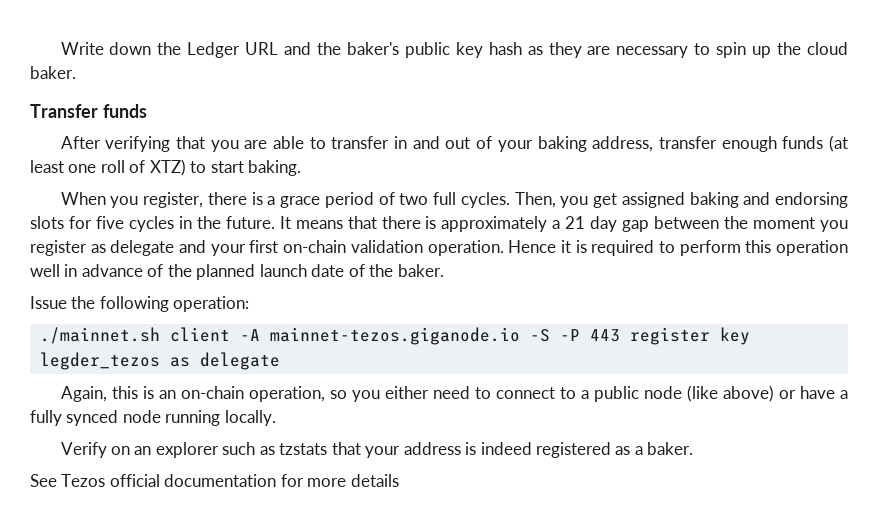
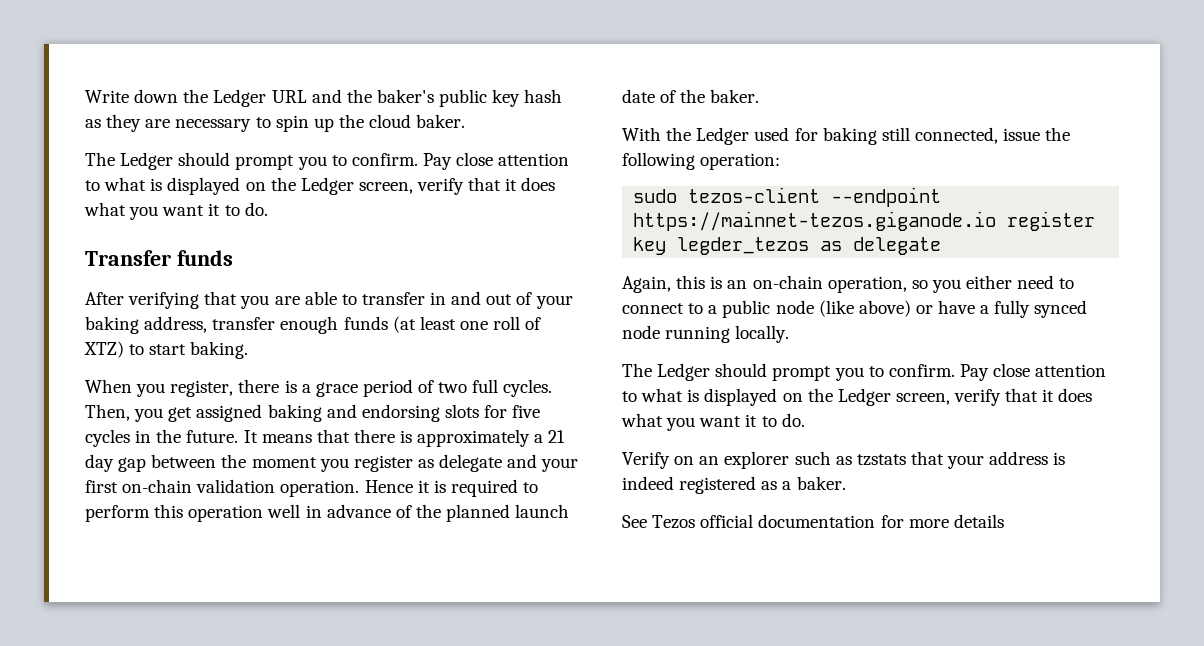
  Write down the Ledger URL and the baker's public key hash as they are necessary to spin up the cloud baker.
+ The Ledger should prompt you to confirm. Pay close attention to what is displayed on the Ledger screen, verify that it does what you want it to do.
- Issue the following operation:
- ./mainnet.sh client -A mainnet-tezos.giganode.io -S -P 443 register key legder_tezos as delegate
+ With the Ledger used for baking still connected, issue the following operation:
+ sudo tezos-client --endpoint https://mainnet-tezos.giganode.io register key legder_tezos as delegate
  Again, this is an on-chain operation, so you either need to connect to a public node (like above) or have a fully synced node running locally.
+ The Ledger should prompt you to confirm. Pay close attention to what is displayed on the Ledger screen, verify that it does what you want it to do.

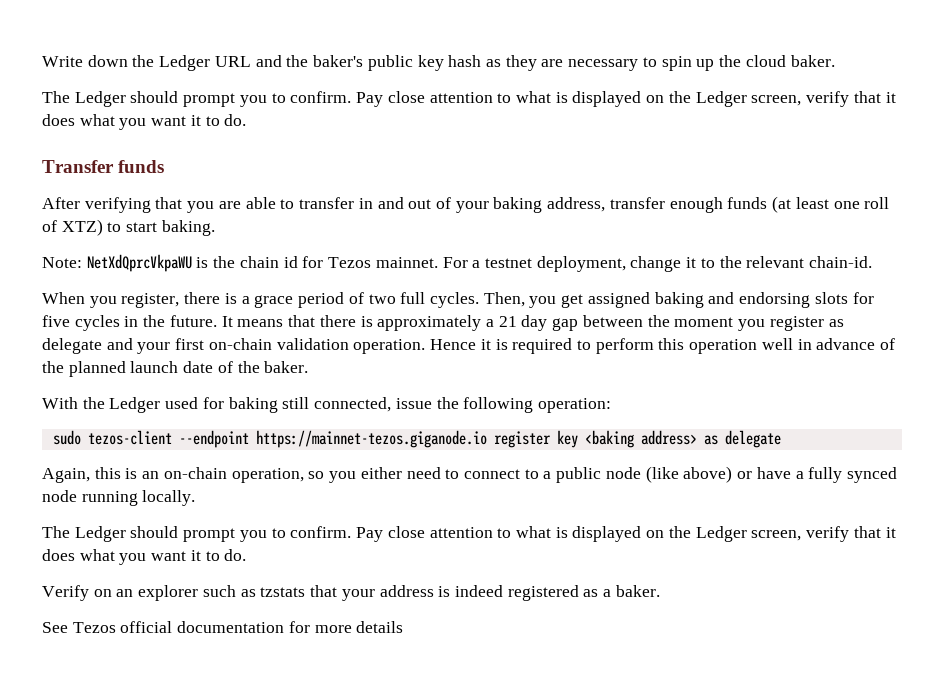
+ Note: NetXdQprcVkpaWU is the chain id for Tezos mainnet. For a testnet deployment, change it to the relevant chain-id.
- sudo tezos-client --endpoint https://mainnet-tezos.giganode.io register key legder_tezos as delegate
+ sudo tezos-client --endpoint https://mainnet-tezos.giganode.io register key <baking address> as delegate

